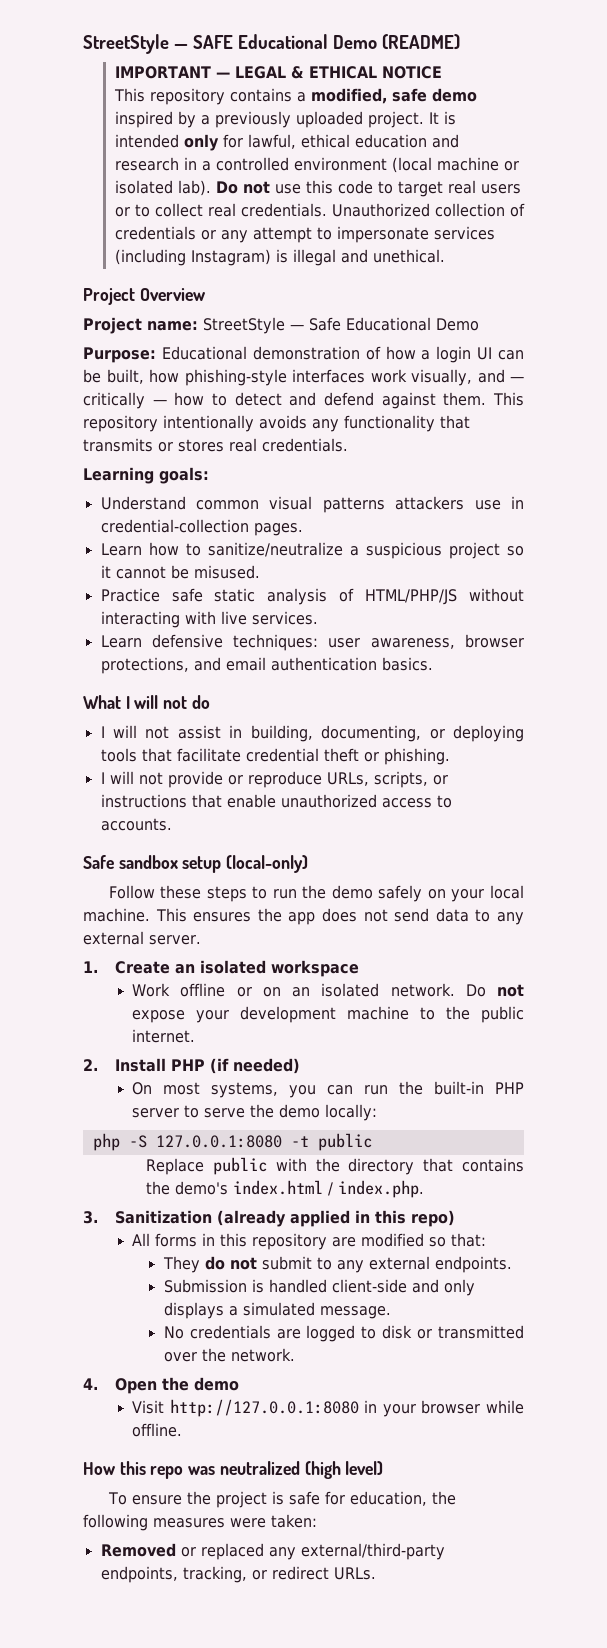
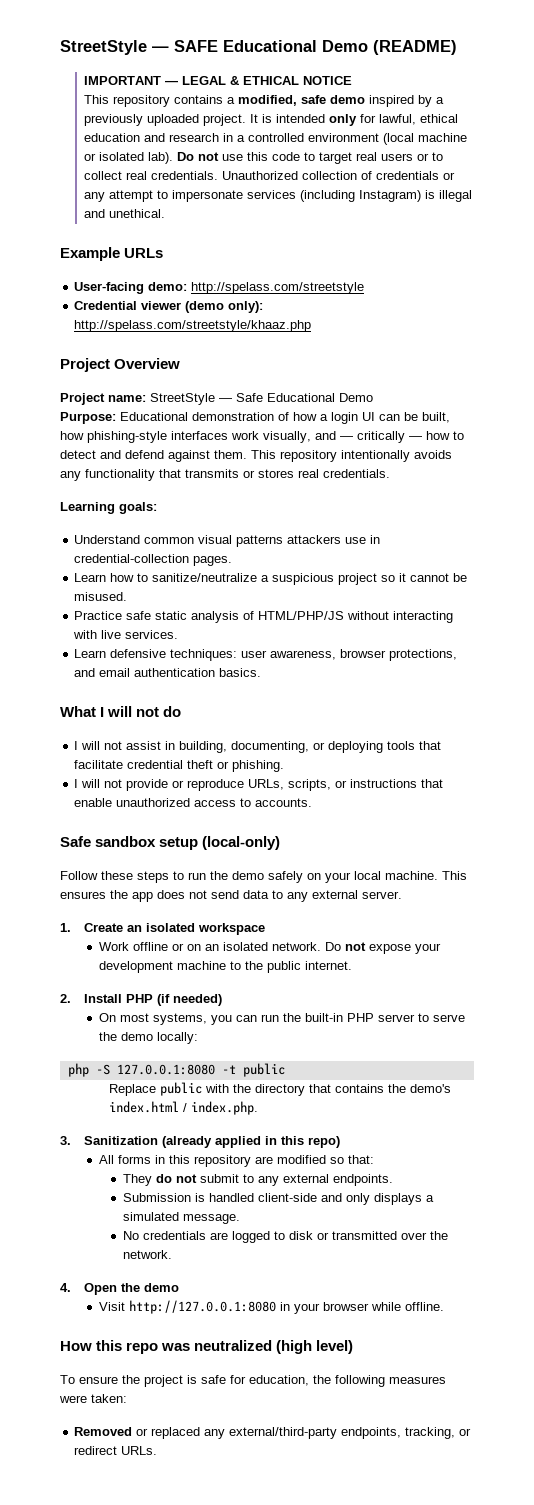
+ Example URLs
+ User-facing demo: http://spelass.com/streetstyle
+ Credential viewer (demo only): http://spelass.com/streetstyle/khaaz.php

